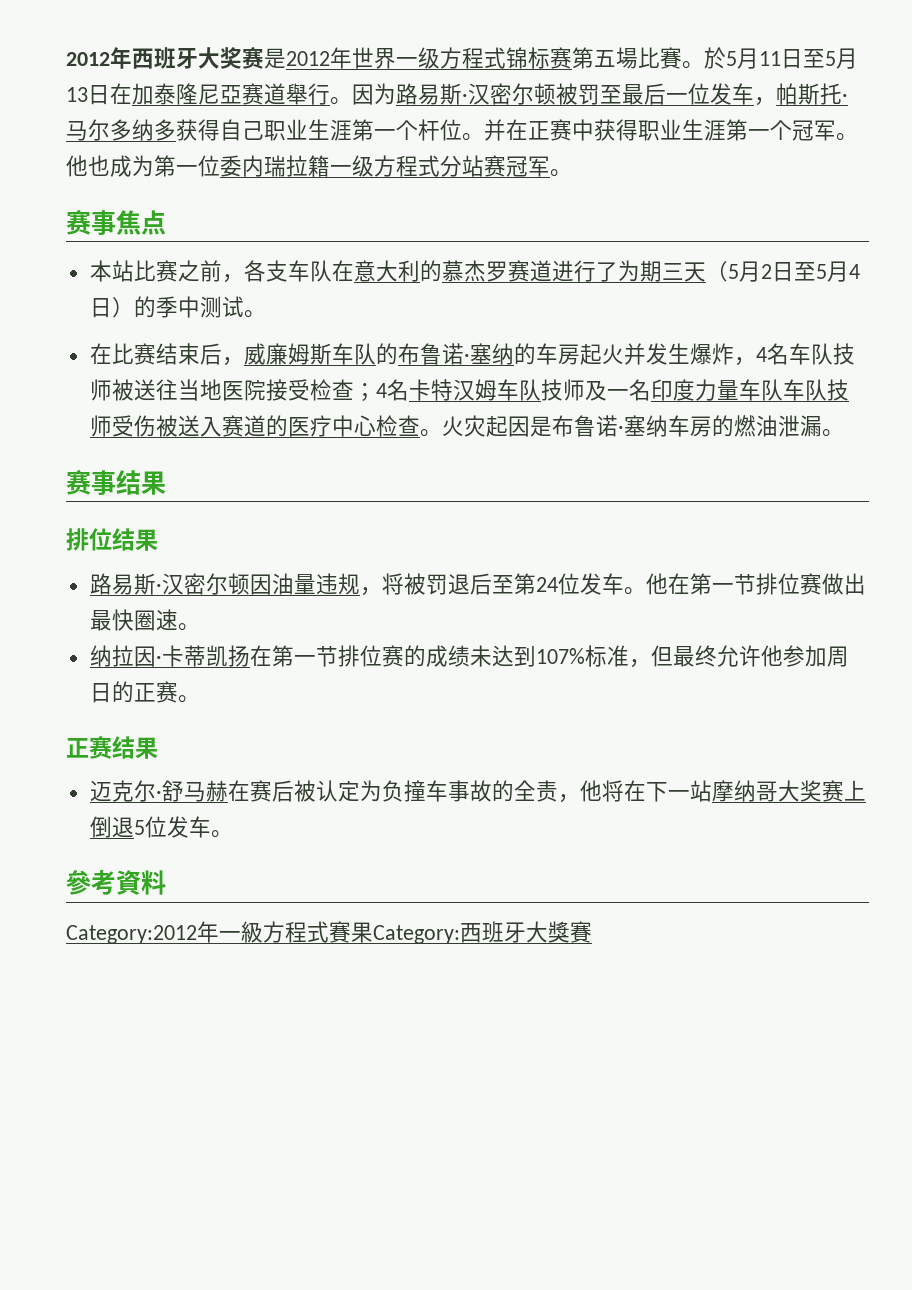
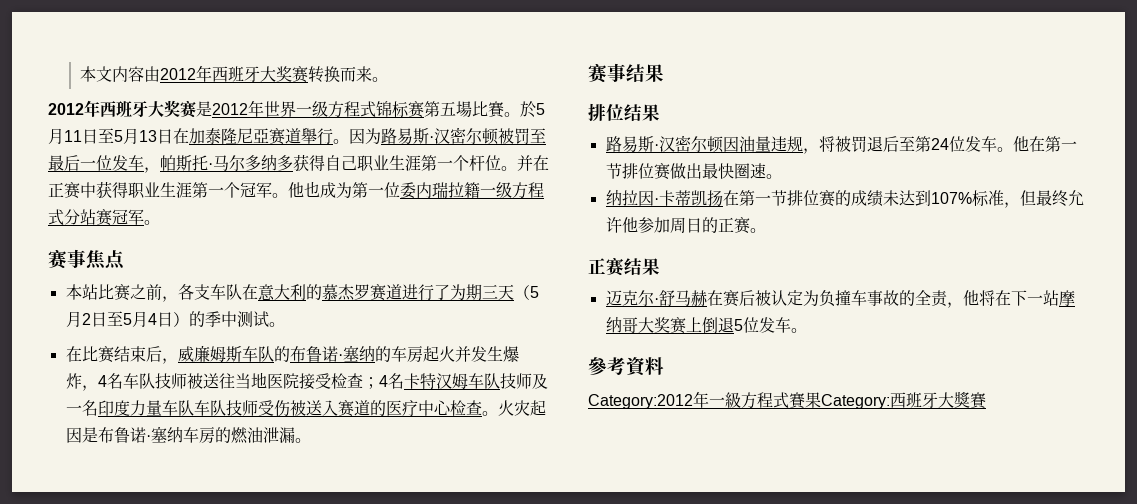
+ 本文内容由2012年西班牙大奖赛转换而来。

